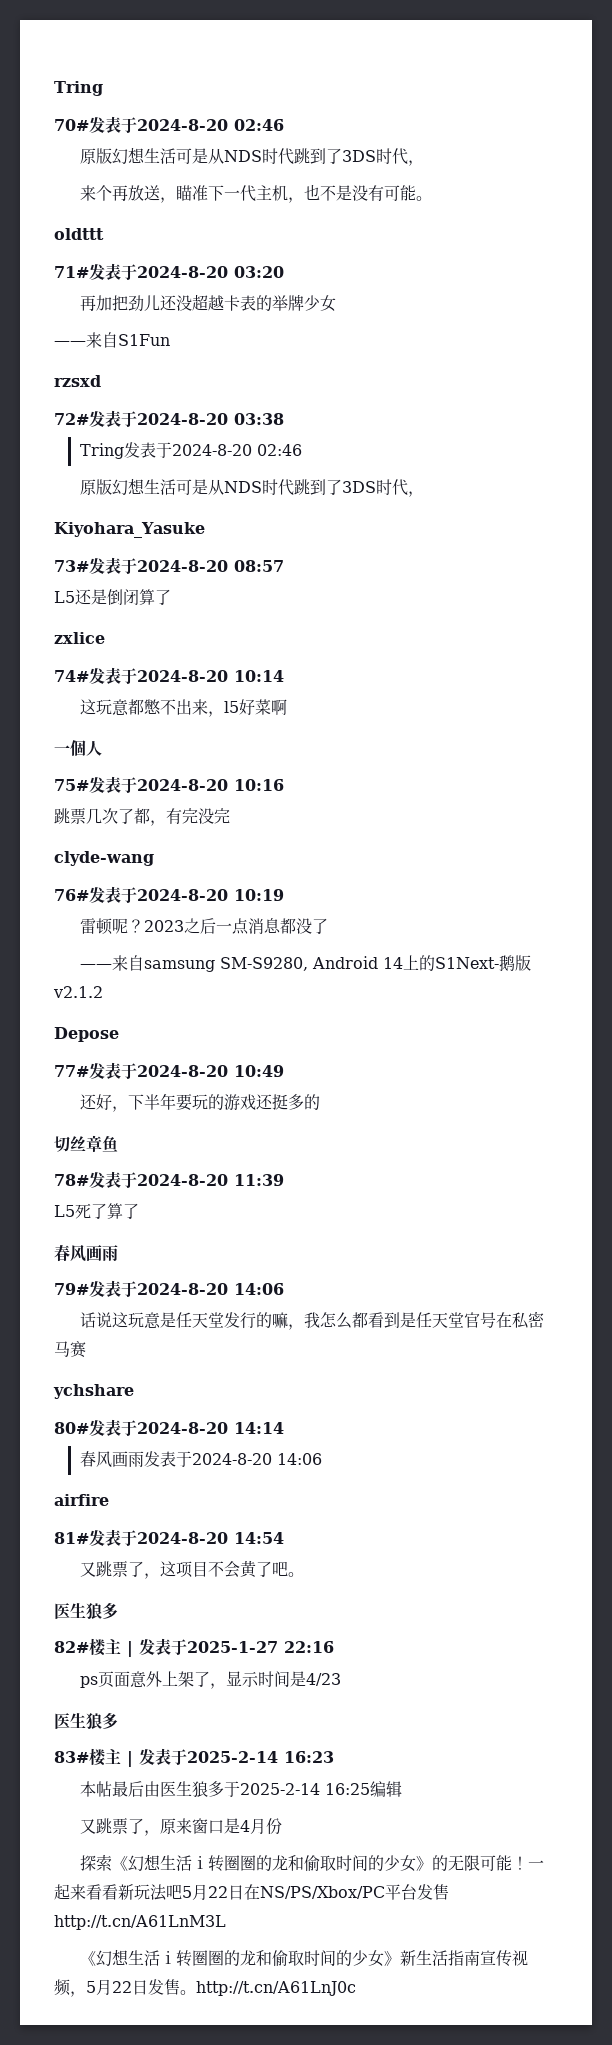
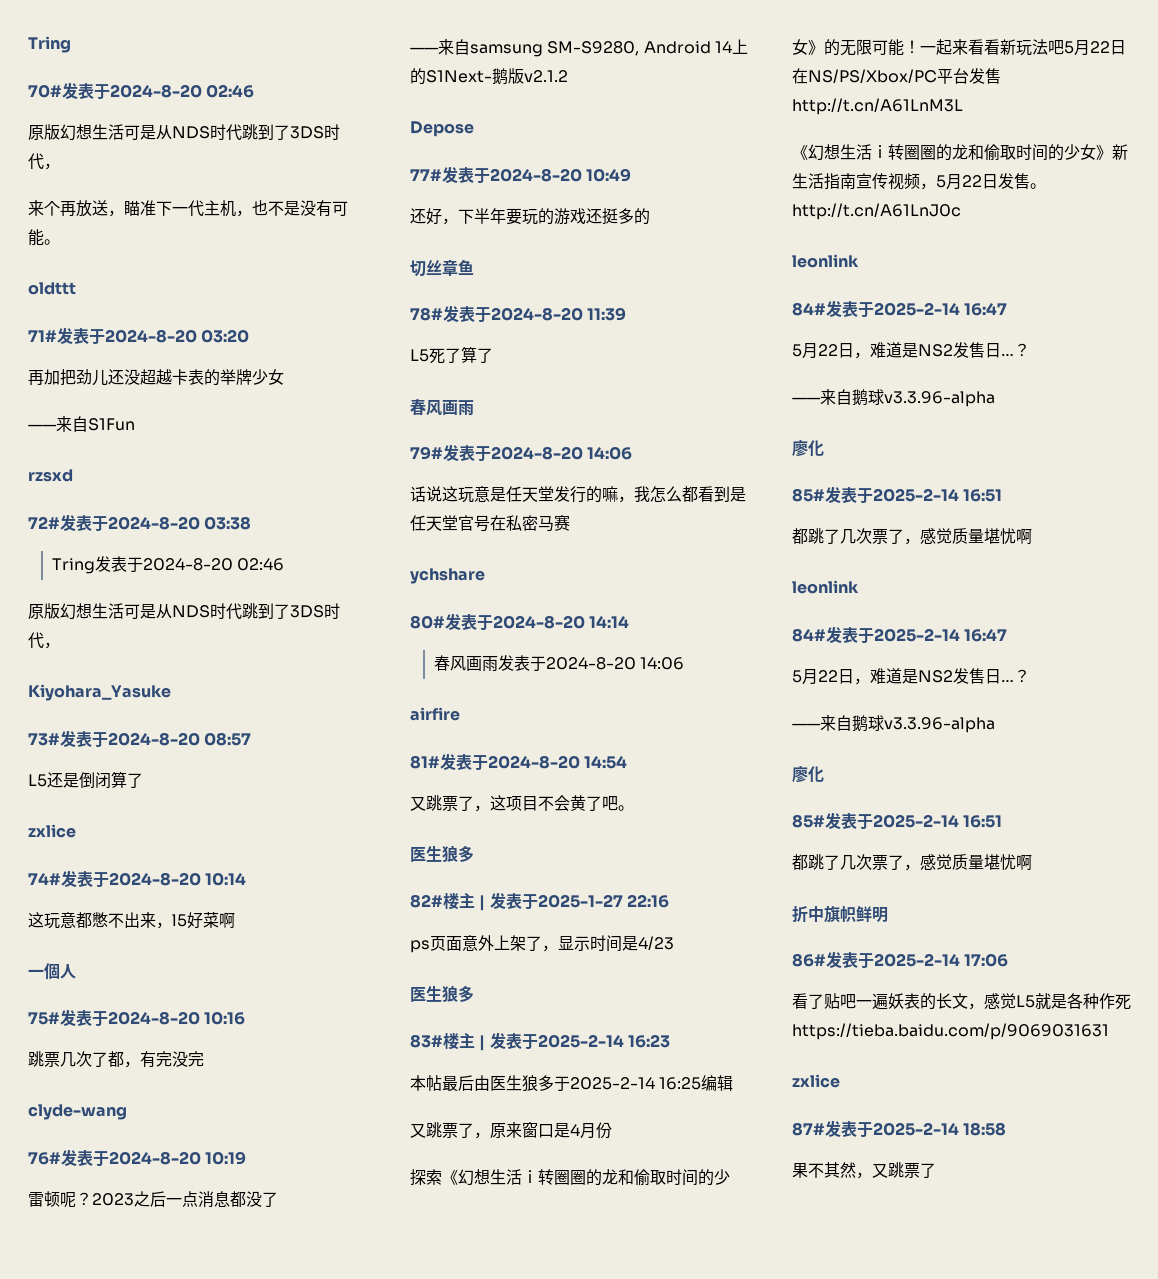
  《幻想生活ｉ转圈圈的龙和偷取时间的少女》新生活指南宣传视频，5月22日发售。http://t.cn/A61LnJ0c
+ leonlink
+ 84#发表于2025-2-14 16:47
+ 5月22日，难道是NS2发售日…？
+ ——来自鹅球v3.3.96-alpha
+ 廖化
+ 85#发表于2025-2-14 16:51
+ 都跳了几次票了，感觉质量堪忧啊
+ leonlink
+ 84#发表于2025-2-14 16:47
+ 5月22日，难道是NS2发售日…？
+ ——来自鹅球v3.3.96-alpha
+ 廖化
+ 85#发表于2025-2-14 16:51
+ 都跳了几次票了，感觉质量堪忧啊
+ 折中旗帜鲜明
+ 86#发表于2025-2-14 17:06
+ 看了贴吧一遍妖表的长文，感觉L5就是各种作死https://tieba.baidu.com/p/9069031631
+ zxlice
+ 87#发表于2025-2-14 18:58
+ 果不其然，又跳票了

